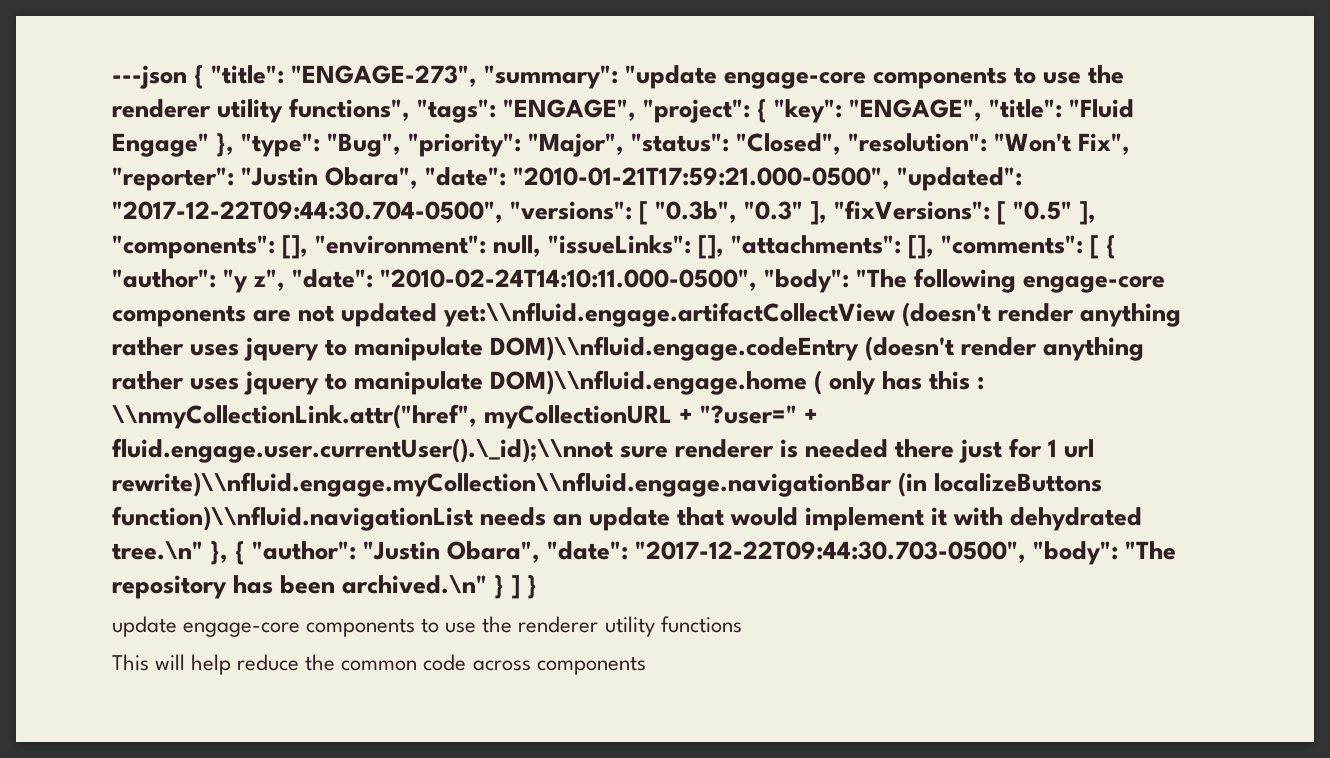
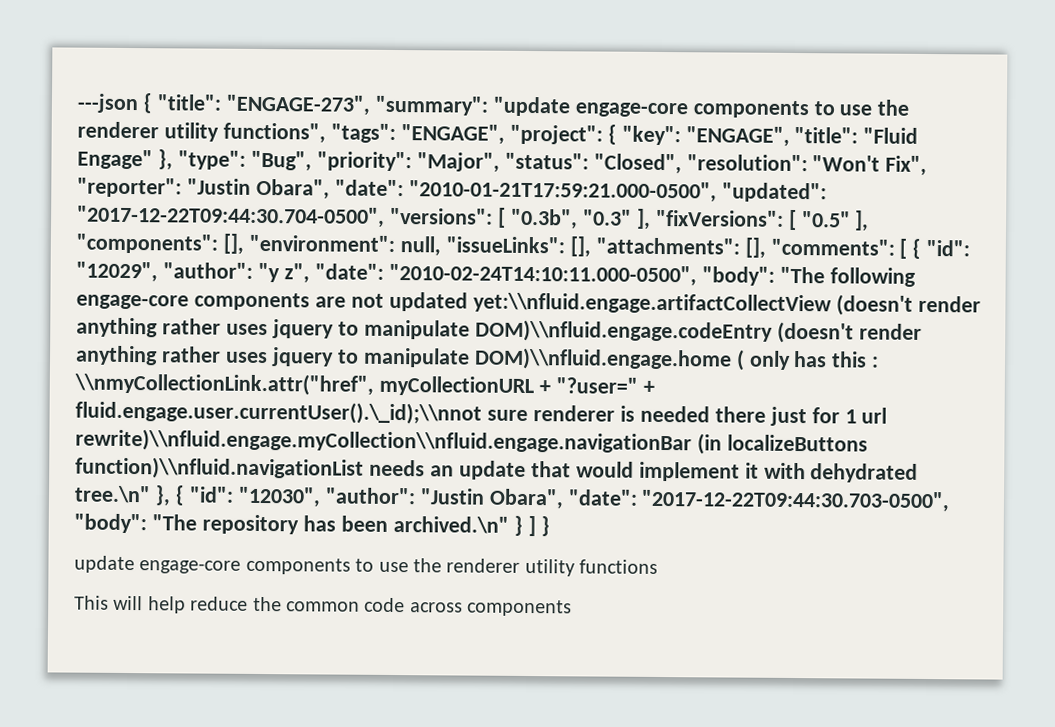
- [ { "author":
+ [ { "id": "12029", "author":
- \\nmyCollectionLink.attr("href", myCollectionURL + "?user=" + fluid.engage.user.currentUser().\_id);\\nnot sure renderer is needed there just for 1 url rewrite)\\nfluid.engage.myCollection\\nfluid.engage.navigationBar (in localizeButtons function)\\nfluid.navigationList needs an update that would implement it with dehydrated tree.\n" }, { "author":
+ \\nmyCollectionLink.attr("href", myCollectionURL + "?user=" + fluid.engage.user.currentUser().\_id);\\nnot sure renderer is needed there just for 1 url rewrite)\\nfluid.engage.myCollection\\nfluid.engage.navigationBar (in localizeButtons function)\\nfluid.navigationList needs an update that would implement it with dehydrated tree.\n" }, { "id": "12030", "author":

